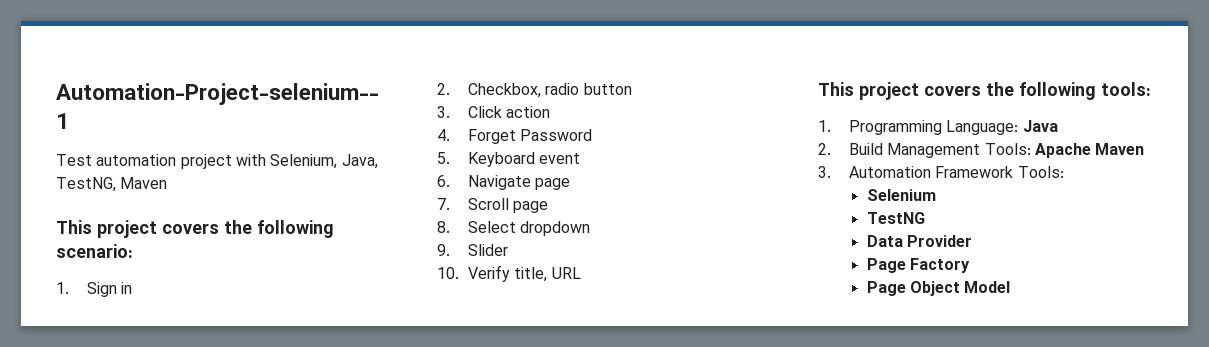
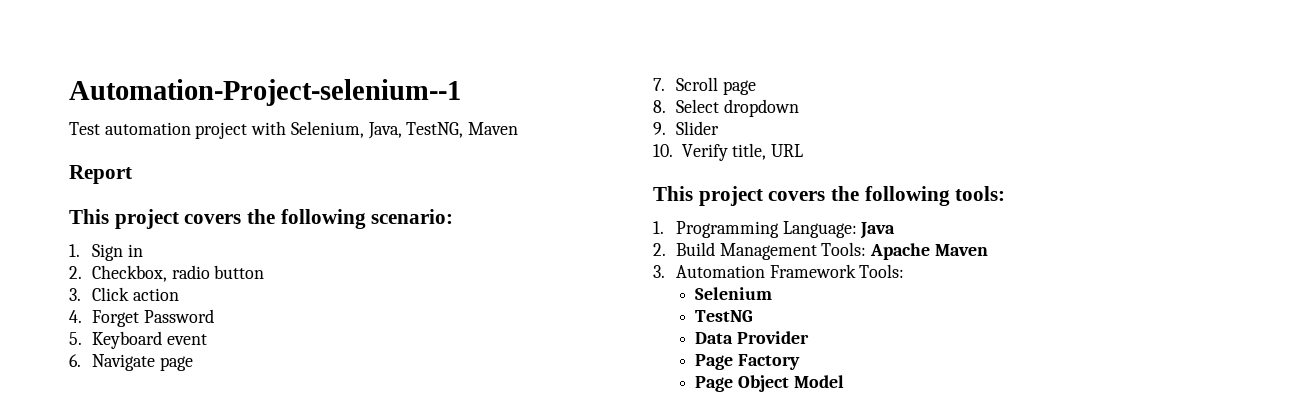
+ Report

